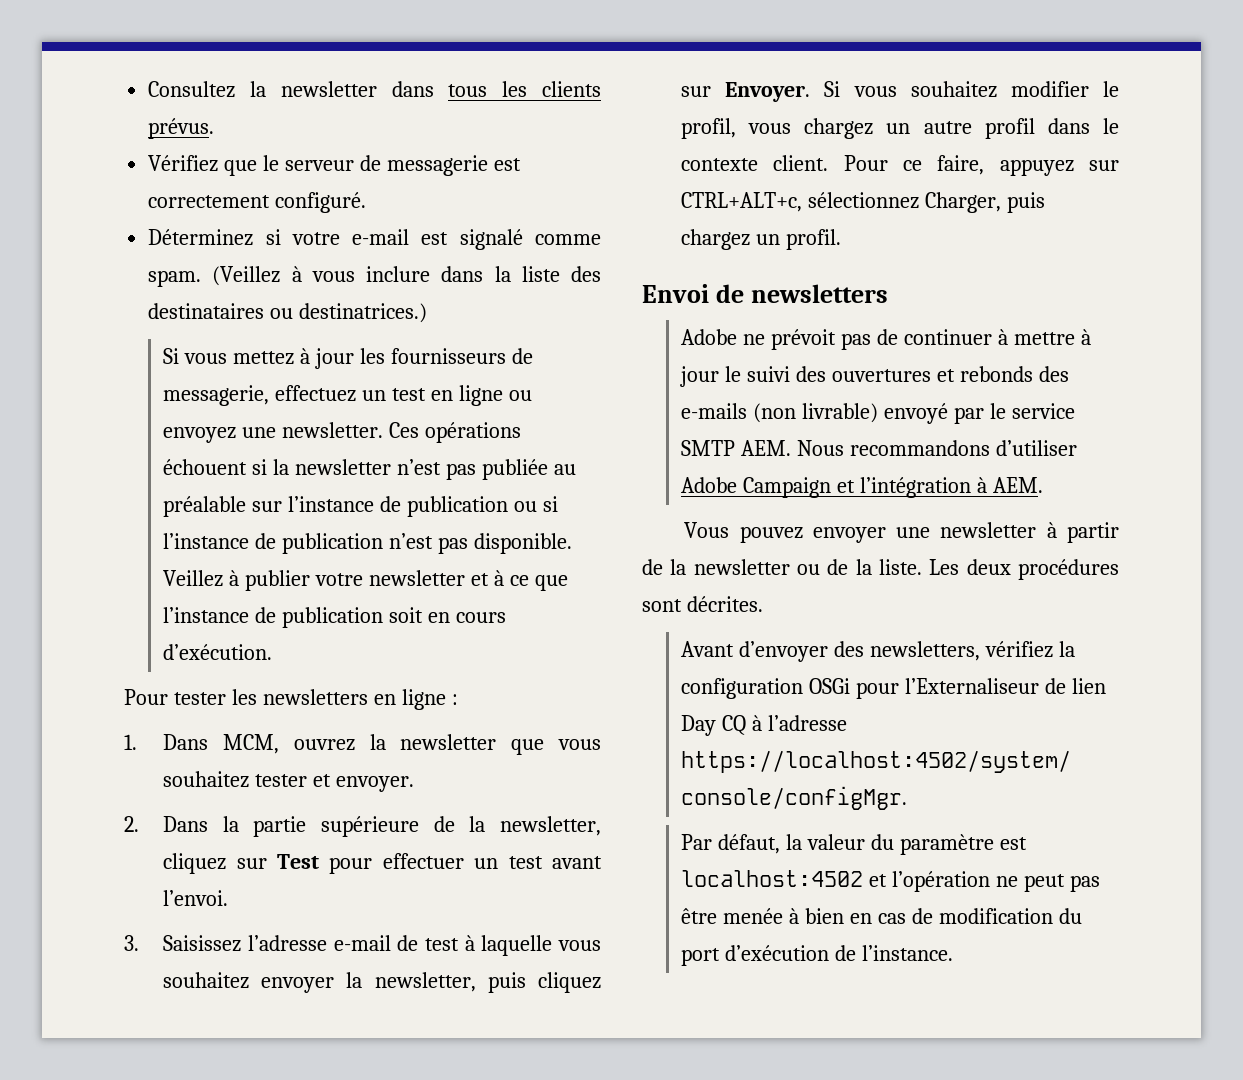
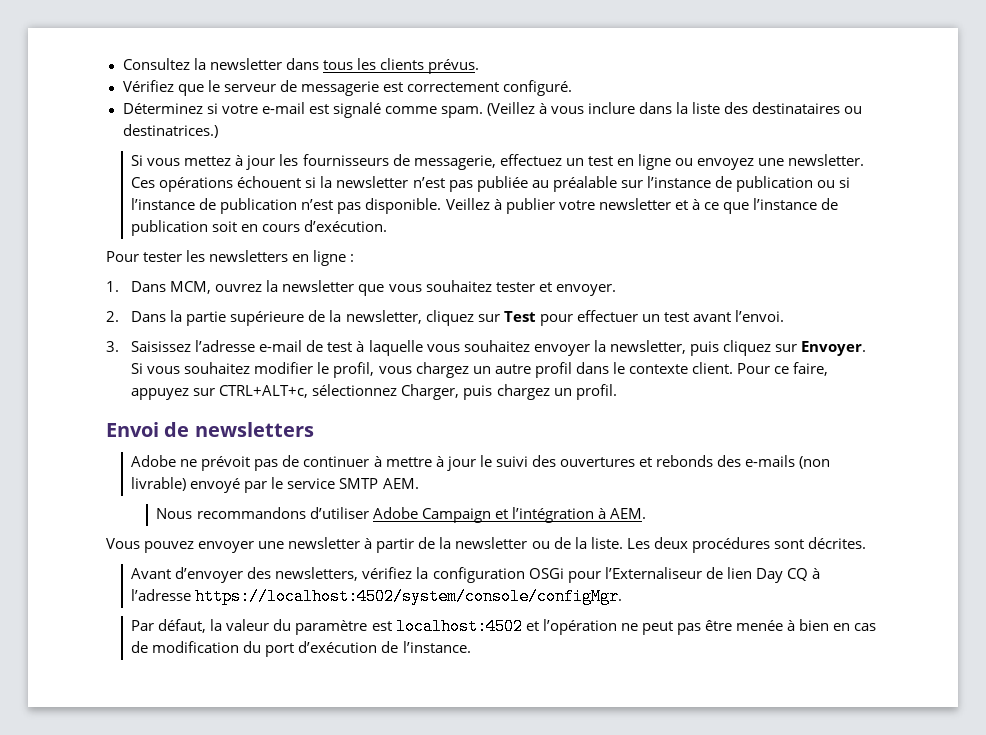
- Adobe ne prévoit pas de continuer à mettre à jour le suivi des ouvertures et rebonds des e-mails (non livrable) envoyé par le service SMTP AEM. Nous recommandons d’utiliser Adobe Campaign et l’intégration à AEM.
+ Adobe ne prévoit pas de continuer à mettre à jour le suivi des ouvertures et rebonds des e-mails (non livrable) envoyé par le service SMTP AEM.
+ Nous recommandons d’utiliser Adobe Campaign et l’intégration à AEM.

